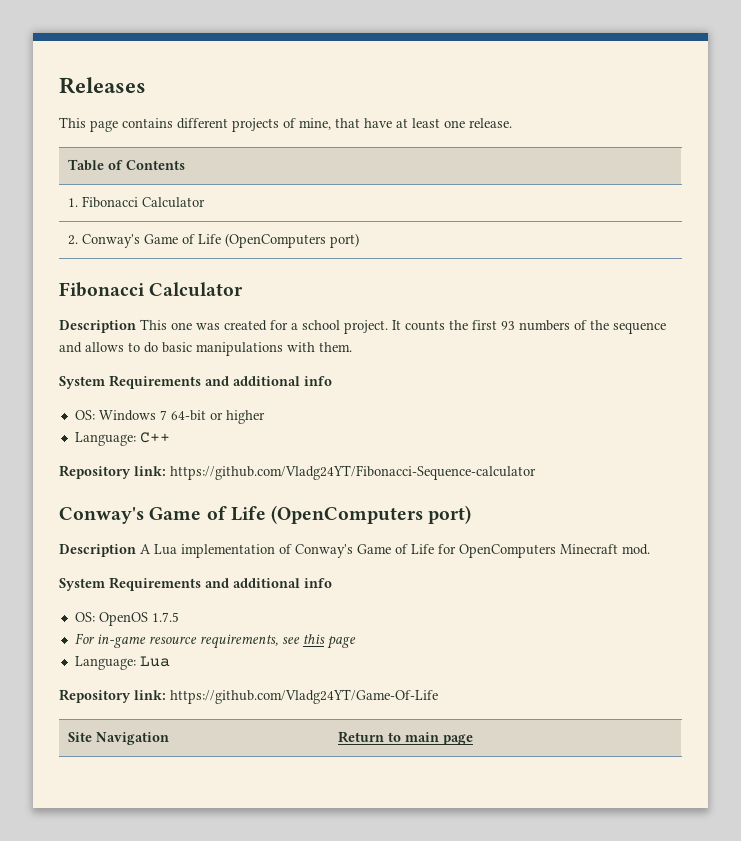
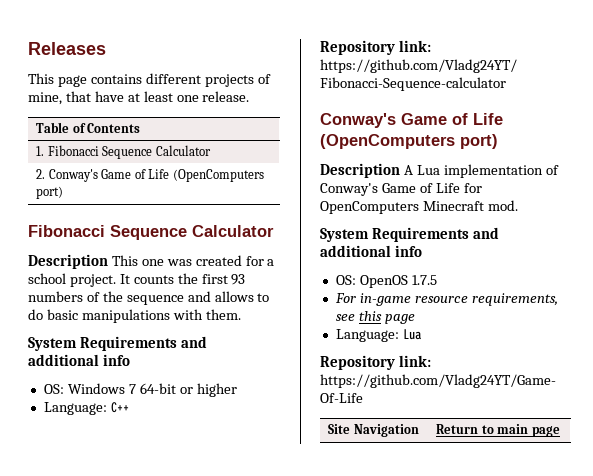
- 1. Fibonacci Calculator
+ 1. Fibonacci Sequence Calculator
  2. Conway's Game of Life (OpenComputers port)
- Fibonacci Calculator
+ Fibonacci Sequence Calculator

